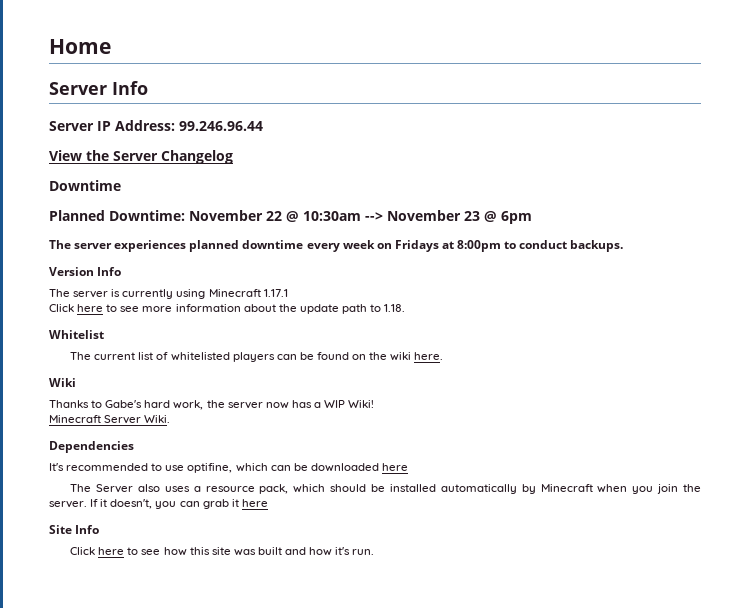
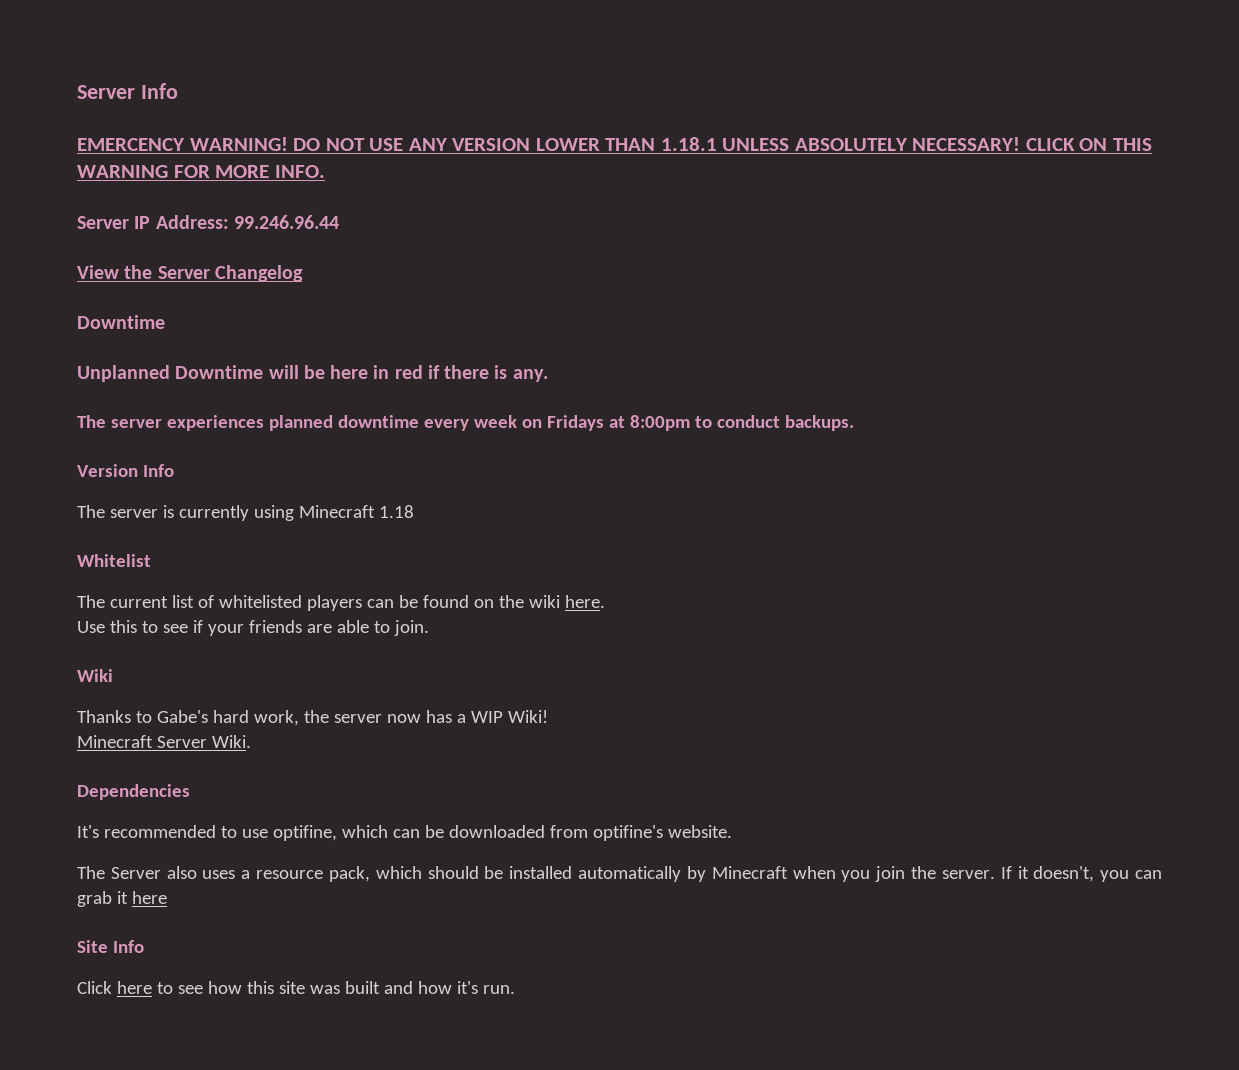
- Home
+ EMERCENCY WARNING! DO NOT USE ANY VERSION LOWER THAN 1.18.1 UNLESS ABSOLUTELY NECESSARY! CLICK ON THIS WARNING FOR MORE INFO.
- Planned Downtime: November 22 @ 10:30am --> November 23 @ 6pm
+ Unplanned Downtime will be here in red if there is any.
- The server is currently using Minecraft 1.17.1
- Click here to see more information about the update path to 1.18.
+ The server is currently using Minecraft 1.18
+ Use this to see if your friends are able to join.
- It's recommended to use optifine, which can be downloaded here
+ It's recommended to use optifine, which can be downloaded from optifine's website.

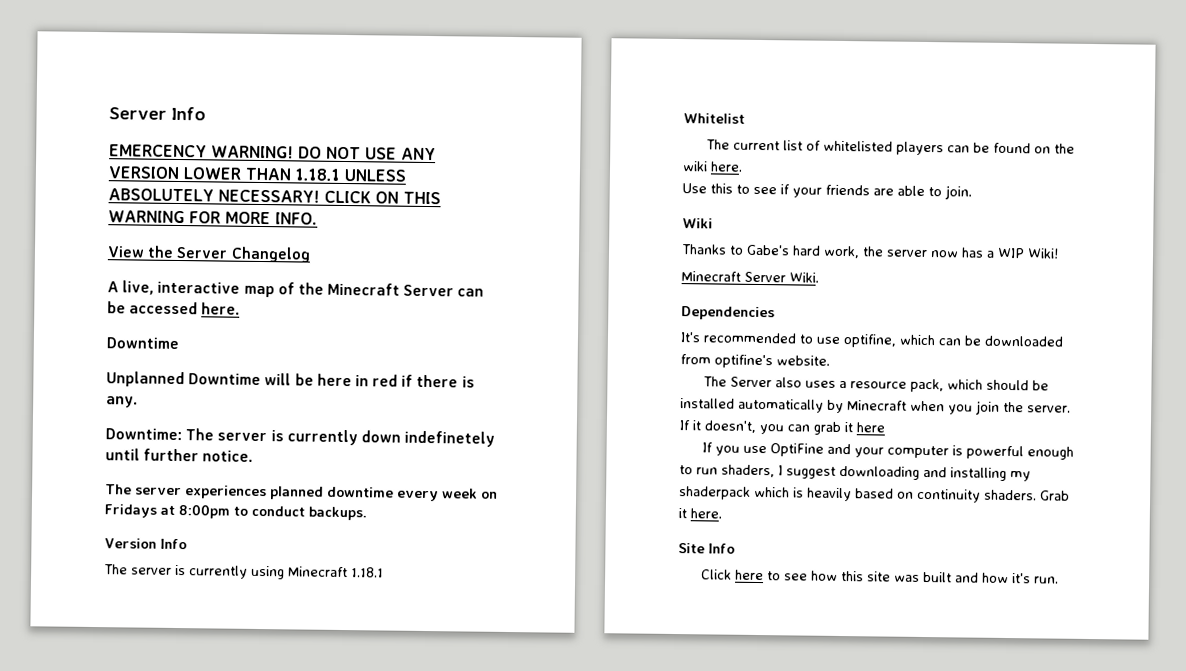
- Server IP Address: 99.246.96.44
+ A live, interactive map of the Minecraft Server can be accessed here.
+ Downtime: The server is currently down indefinetely until further notice.
- The server is currently using Minecraft 1.18
+ The server is currently using Minecraft 1.18.1
+ If you use OptiFine and your computer is powerful enough to run shaders, I suggest downloading and installing my shaderpack which is heavily based on continuity shaders. Grab it here.

